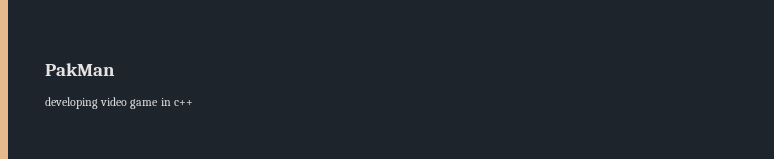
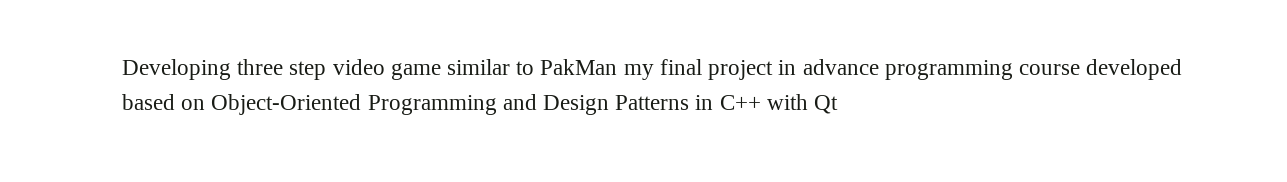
- PakMan
- developing video game in c++
+ Developing three step video game similar to PakMan my final project in advance programming course developed based on Object-Oriented Programming and Design Patterns in C++ with Qt

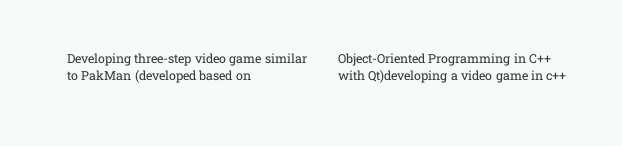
- Developing three step video game similar to PakMan my final project in advance programming course developed based on Object-Oriented Programming and Design Patterns in C++ with Qt
+ Developing three-step video game similar to PakMan (developed based on Object-Oriented Programming in C++ with Qt)developing a video game in c++

